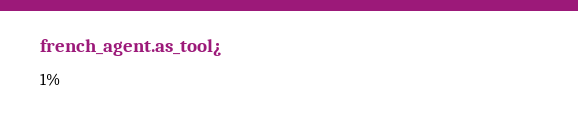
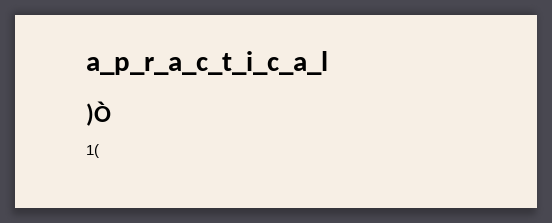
- french_agent.as_tool¿
- 1%
+ a_p_r_a_c_t_i_c_a_l
+ )Ò
+ 1(

